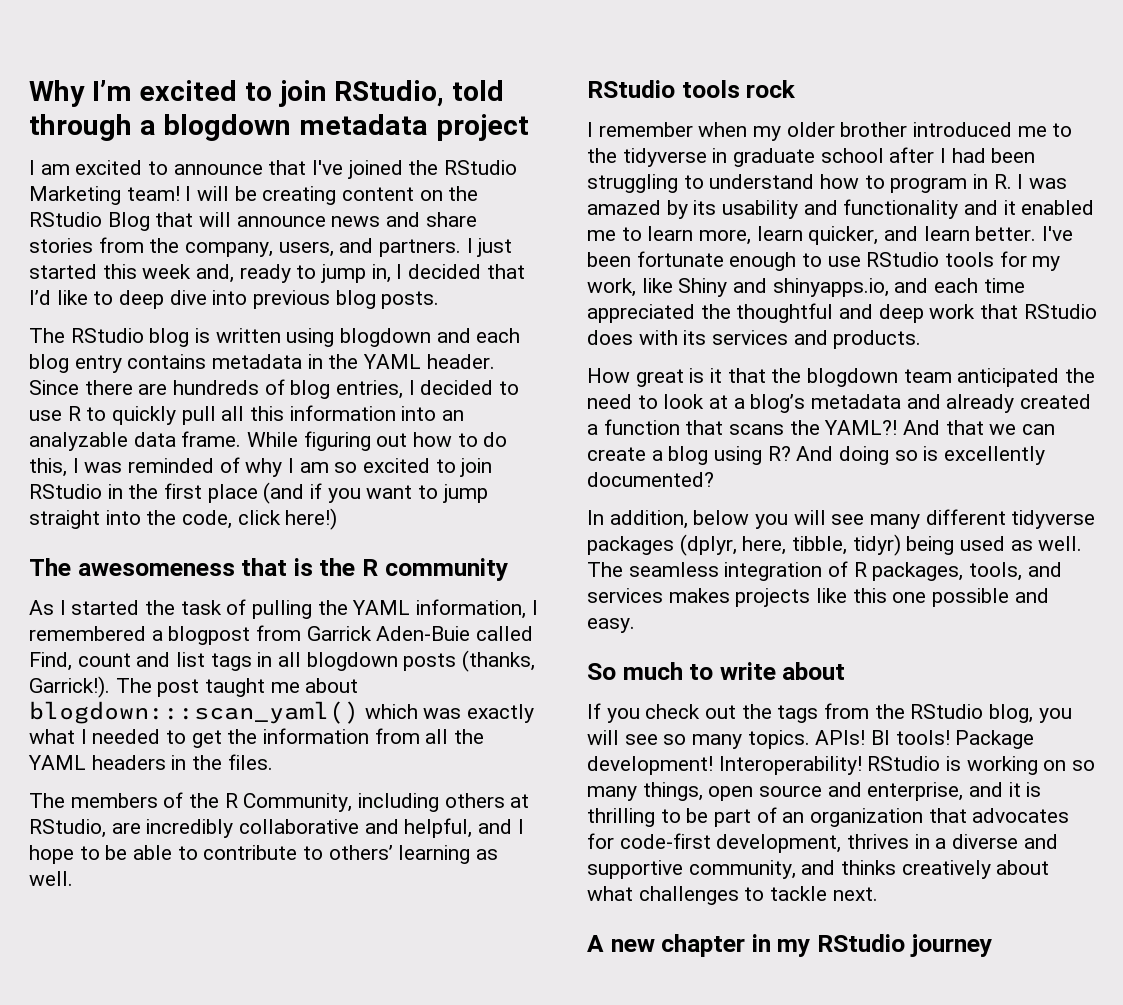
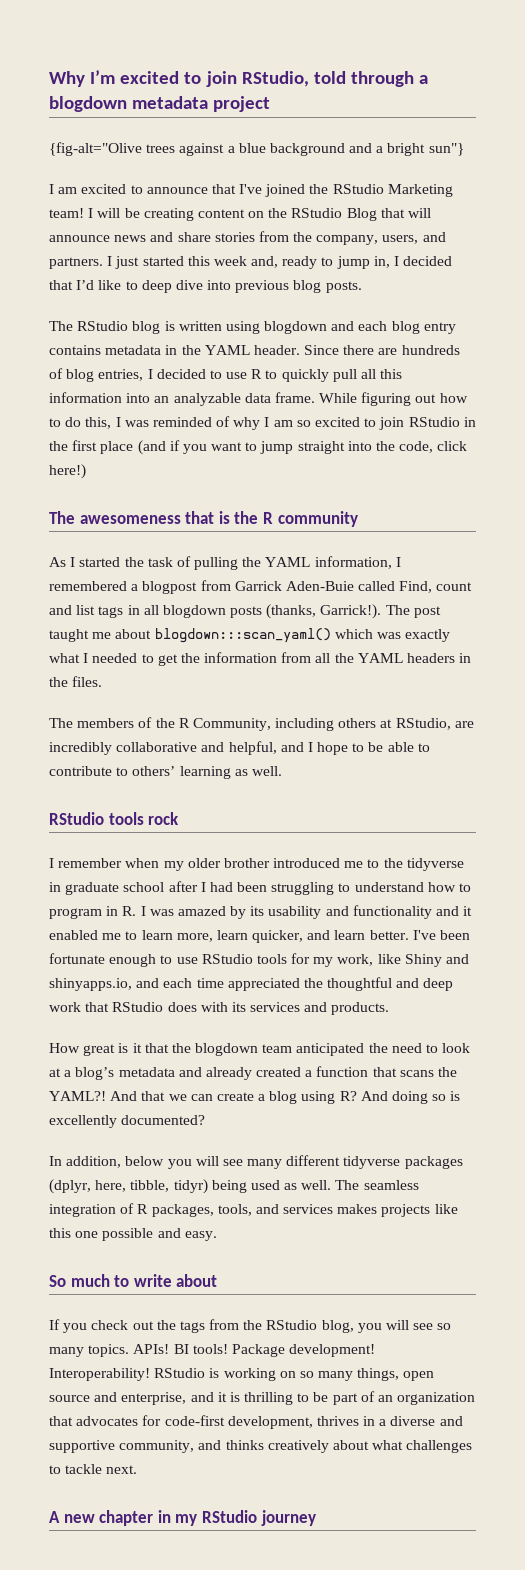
+ {fig-alt="Olive trees against a blue background and a bright sun"}

